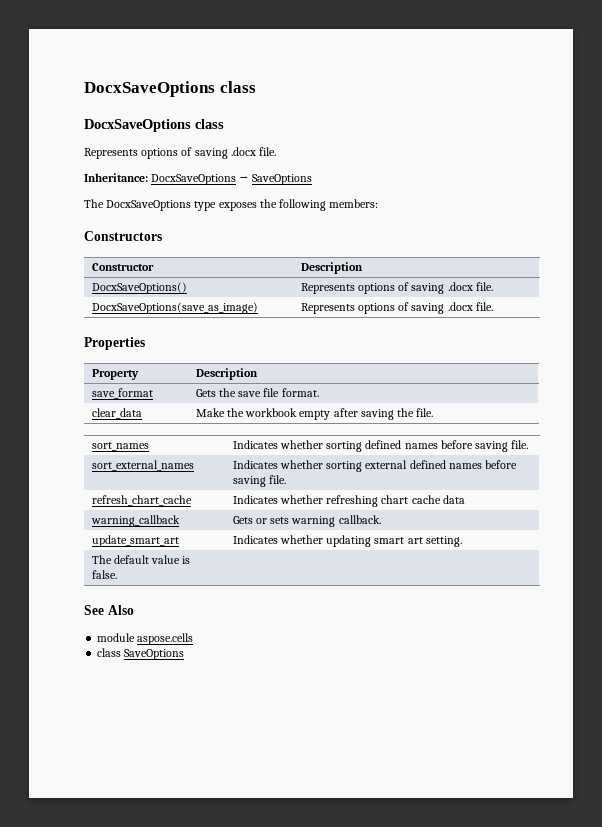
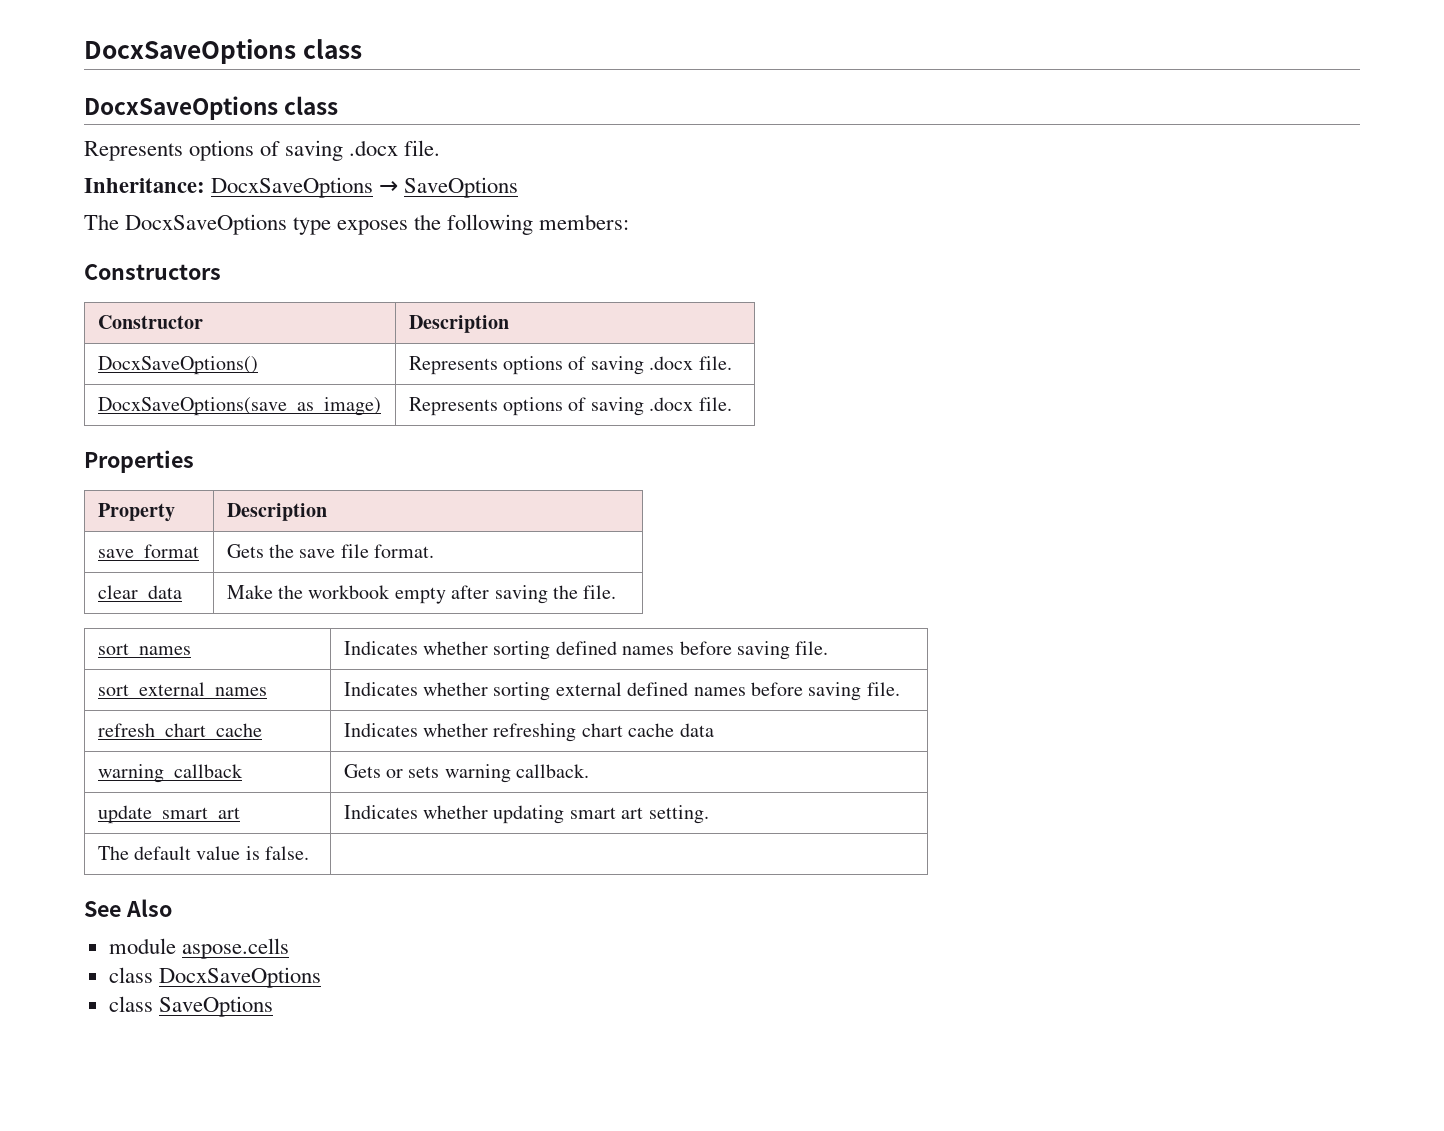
+ class DocxSaveOptions

